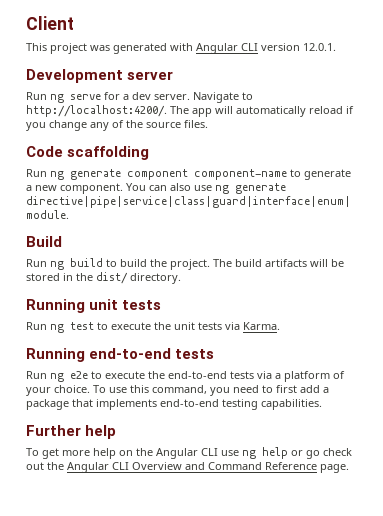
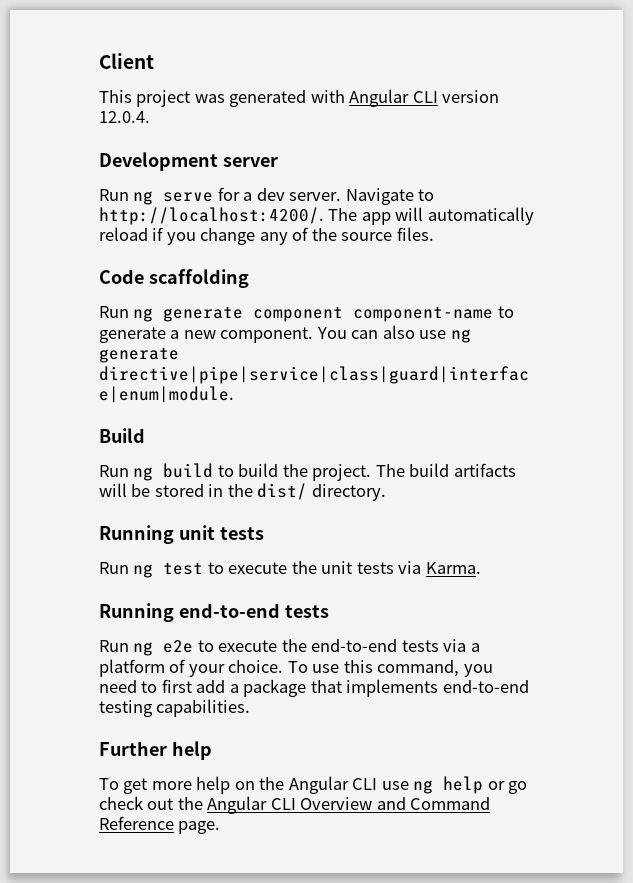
- This project was generated with Angular CLI version 12.0.1.
+ This project was generated with Angular CLI version 12.0.4.

